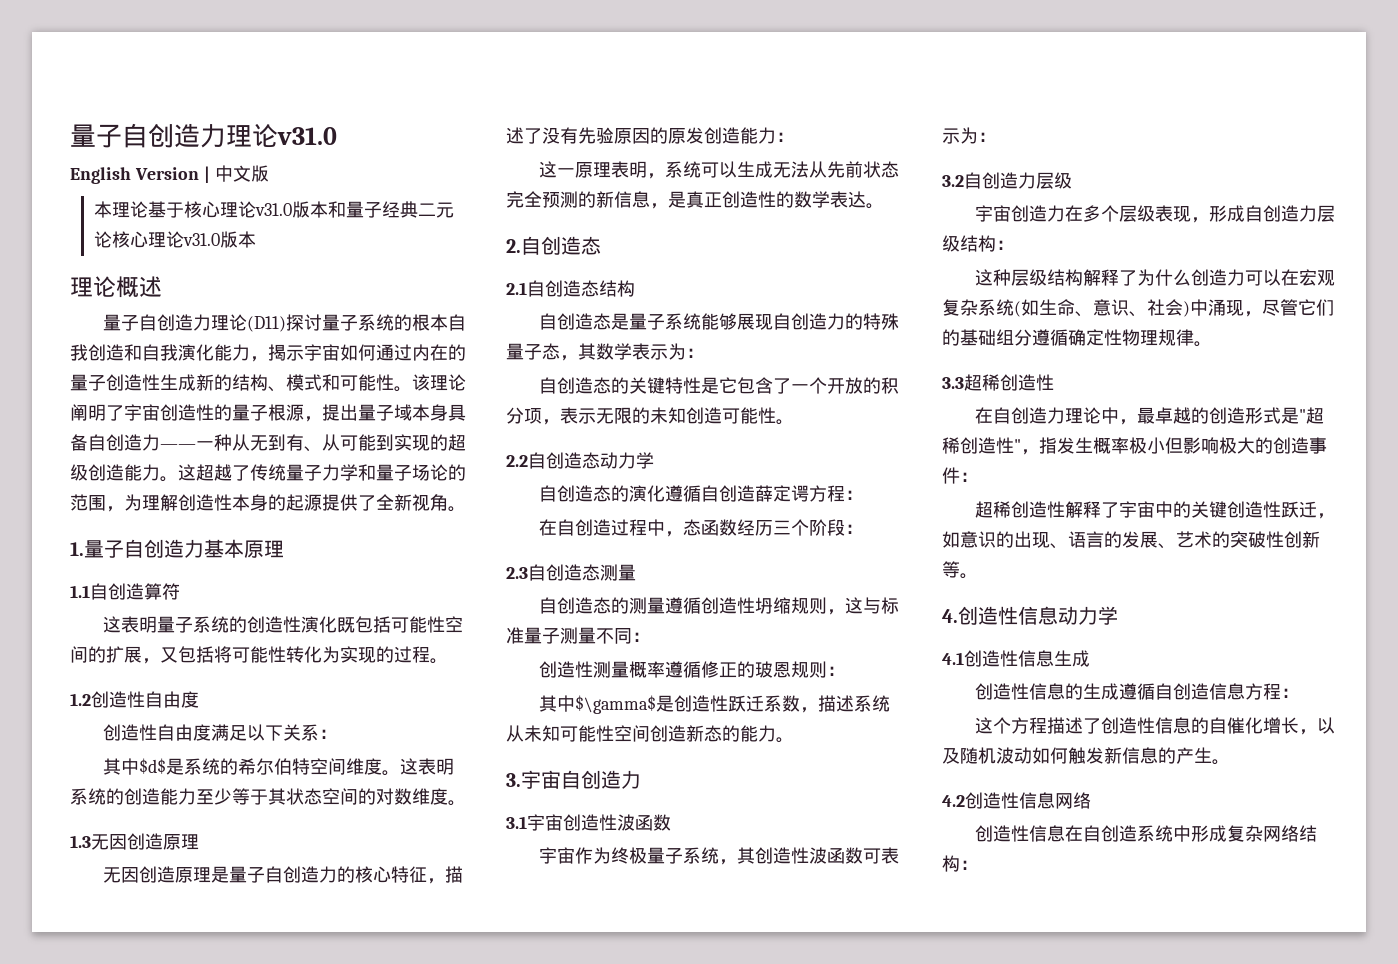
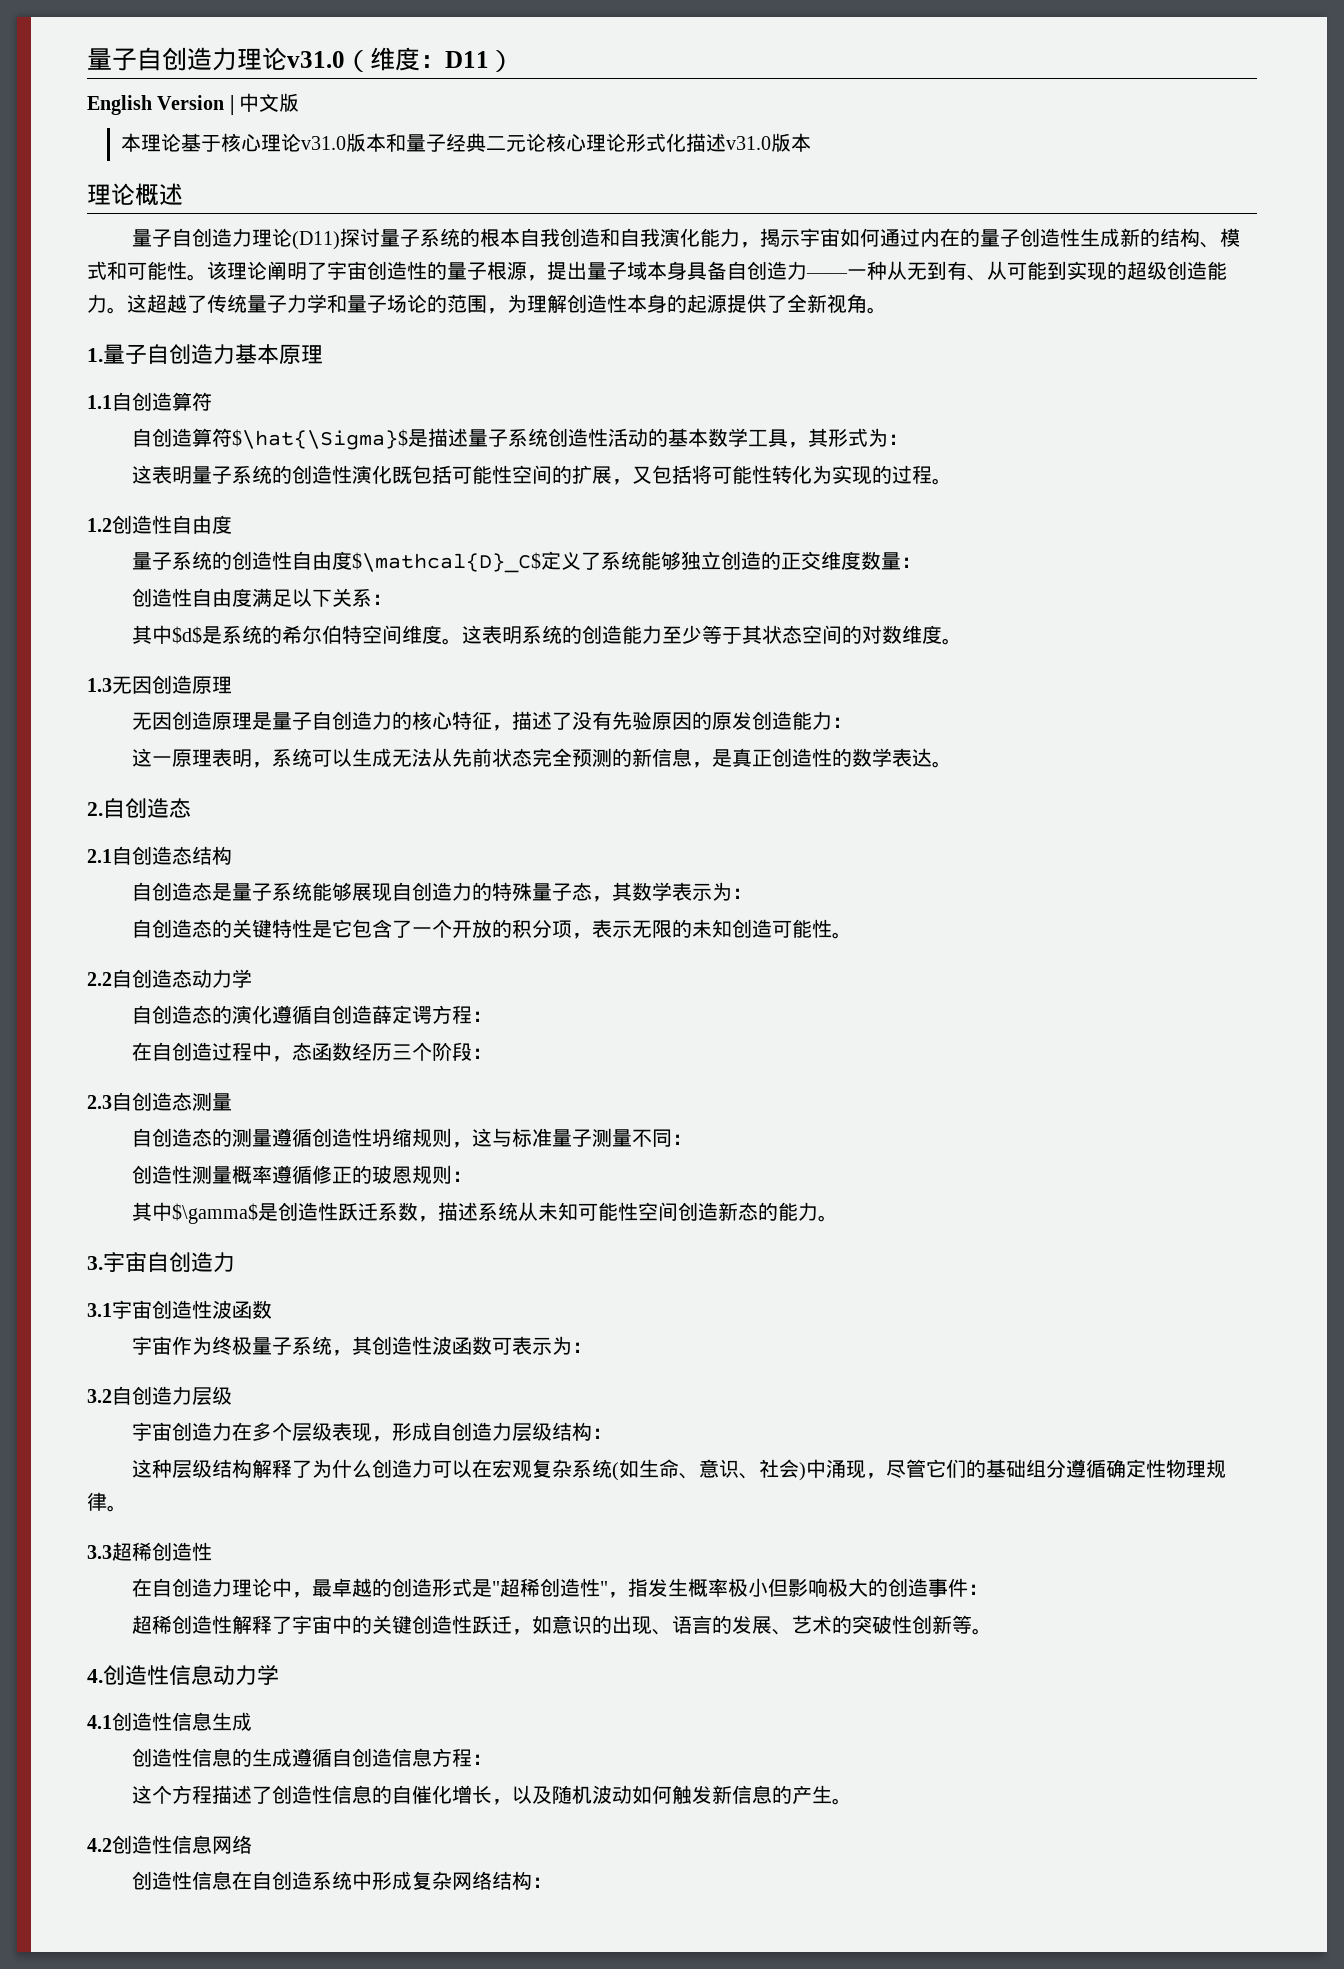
- 量子自创造力理论v31.0
+ 量子自创造力理论v31.0（维度：D11）
- 本理论基于核心理论v31.0版本和量子经典二元论核心理论v31.0版本
+ 本理论基于核心理论v31.0版本和量子经典二元论核心理论形式化描述v31.0版本
+ 自创造算符$\hat{\Sigma}$是描述量子系统创造性活动的基本数学工具，其形式为：
+ 量子系统的创造性自由度$\mathcal{D}_C$定义了系统能够独立创造的正交维度数量：

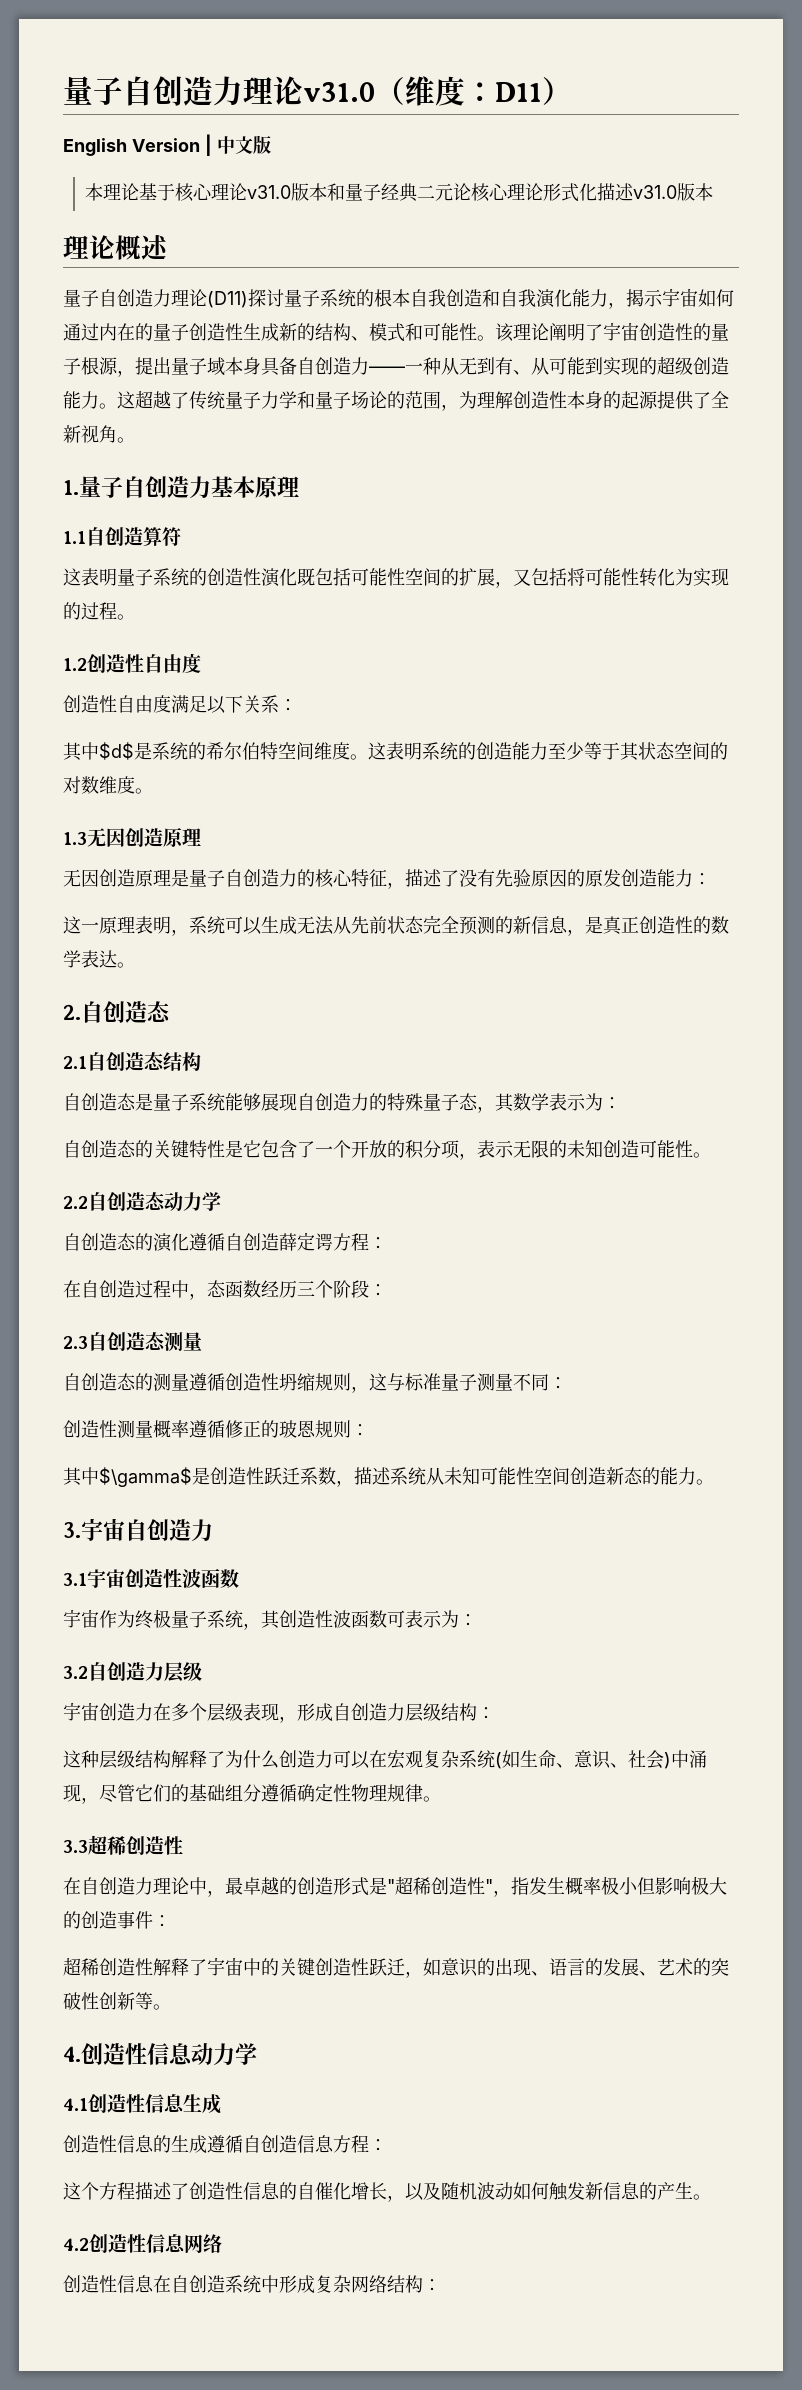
- 自创造算符$\hat{\Sigma}$是描述量子系统创造性活动的基本数学工具，其形式为：
- 量子系统的创造性自由度$\mathcal{D}_C$定义了系统能够独立创造的正交维度数量：

